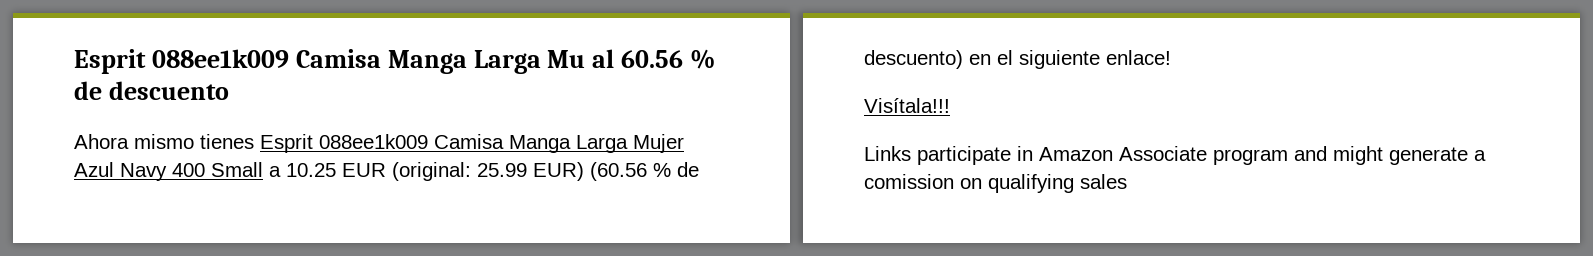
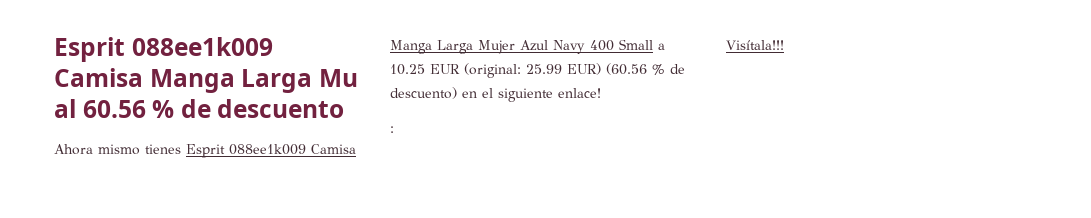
+ :
- Links participate in Amazon Associate program and might generate a comission on qualifying sales

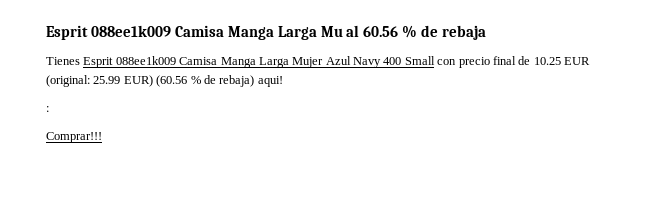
- Esprit 088ee1k009 Camisa Manga Larga Mu al 60.56 % de descuento
- Ahora mismo tienes Esprit 088ee1k009 Camisa Manga Larga Mujer Azul Navy 400 Small a 10.25 EUR (original: 25.99 EUR) (60.56 % de descuento) en el siguiente enlace!
+ Esprit 088ee1k009 Camisa Manga Larga Mu al 60.56 % de rebaja
+ Tienes Esprit 088ee1k009 Camisa Manga Larga Mujer Azul Navy 400 Small con precio final de 10.25 EUR (original: 25.99 EUR) (60.56 % de rebaja) aqui!
- Visítala!!!
+ Comprar!!!

